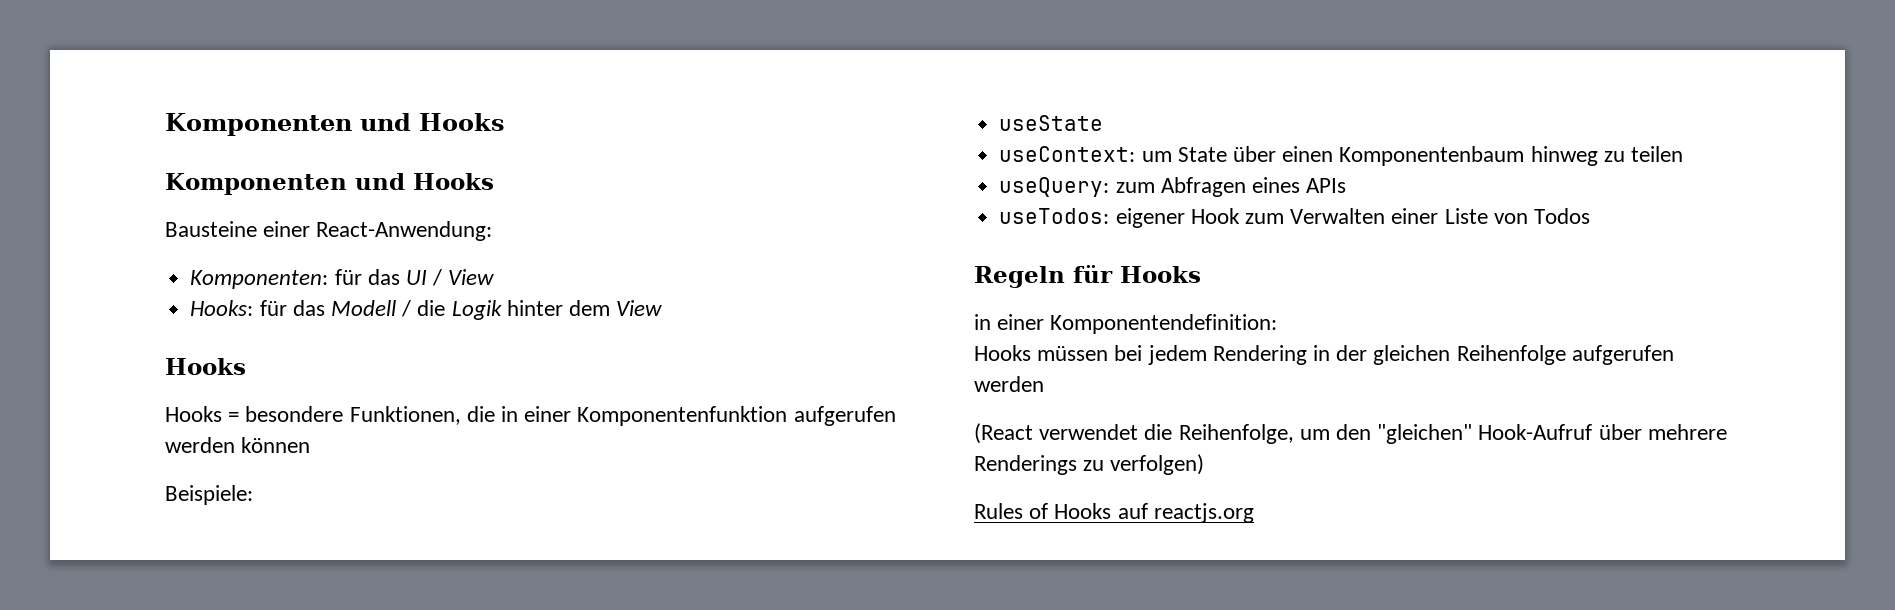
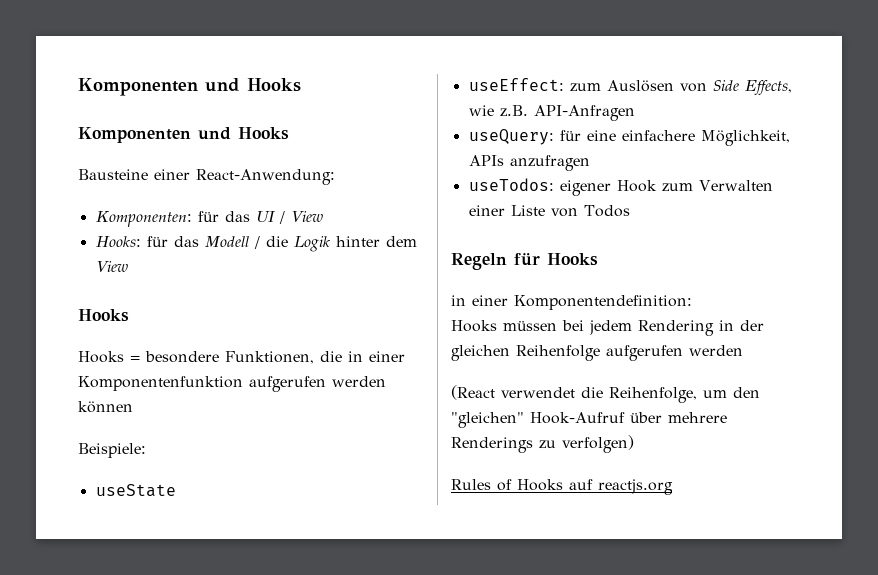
- useContext: um State über einen Komponentenbaum hinweg zu teilen
- useQuery: zum Abfragen eines APIs
+ useEffect: zum Auslösen von Side Effects, wie z.B. API-Anfragen
+ useQuery: für eine einfachere Möglichkeit, APIs anzufragen

